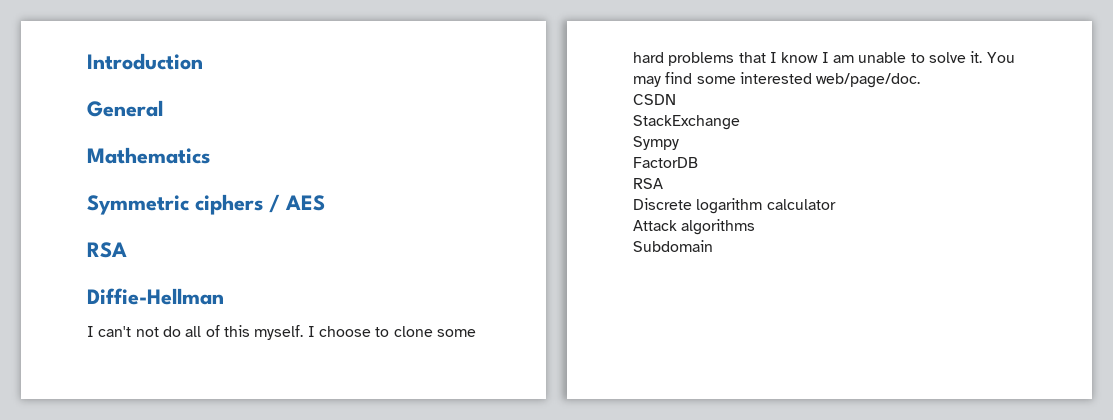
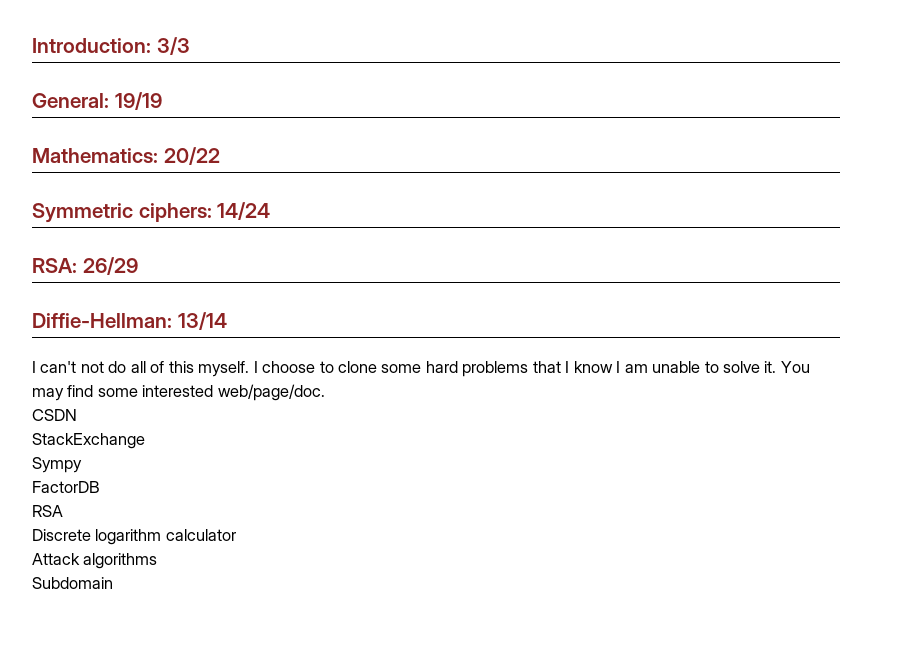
- Introduction
- General
- Mathematics
- Symmetric ciphers / AES
- RSA
- Diffie-Hellman
+ Introduction: 3/3
+ General: 19/19
+ Mathematics: 20/22
+ Symmetric ciphers: 14/24
+ RSA: 26/29
+ Diffie-Hellman: 13/14

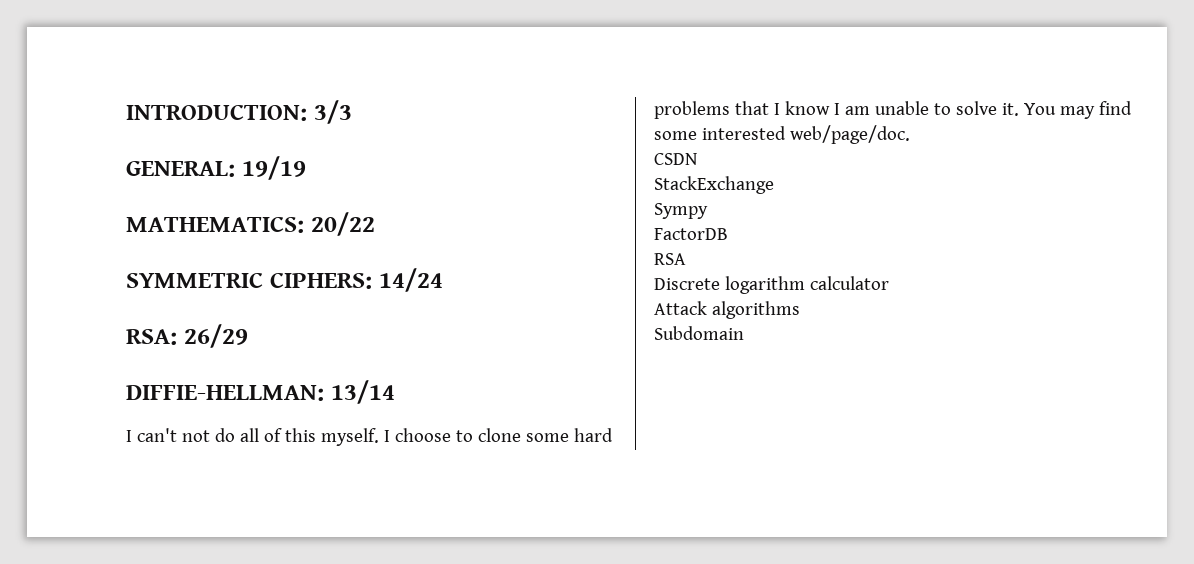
- Introduction: 3/3
+ INTRODUCTION: 3/3
- General: 19/19
+ GENERAL: 19/19
- Mathematics: 20/22
+ MATHEMATICS: 20/22
- Symmetric ciphers: 14/24
+ SYMMETRIC CIPHERS: 14/24
- Diffie-Hellman: 13/14
+ DIFFIE-HELLMAN: 13/14

